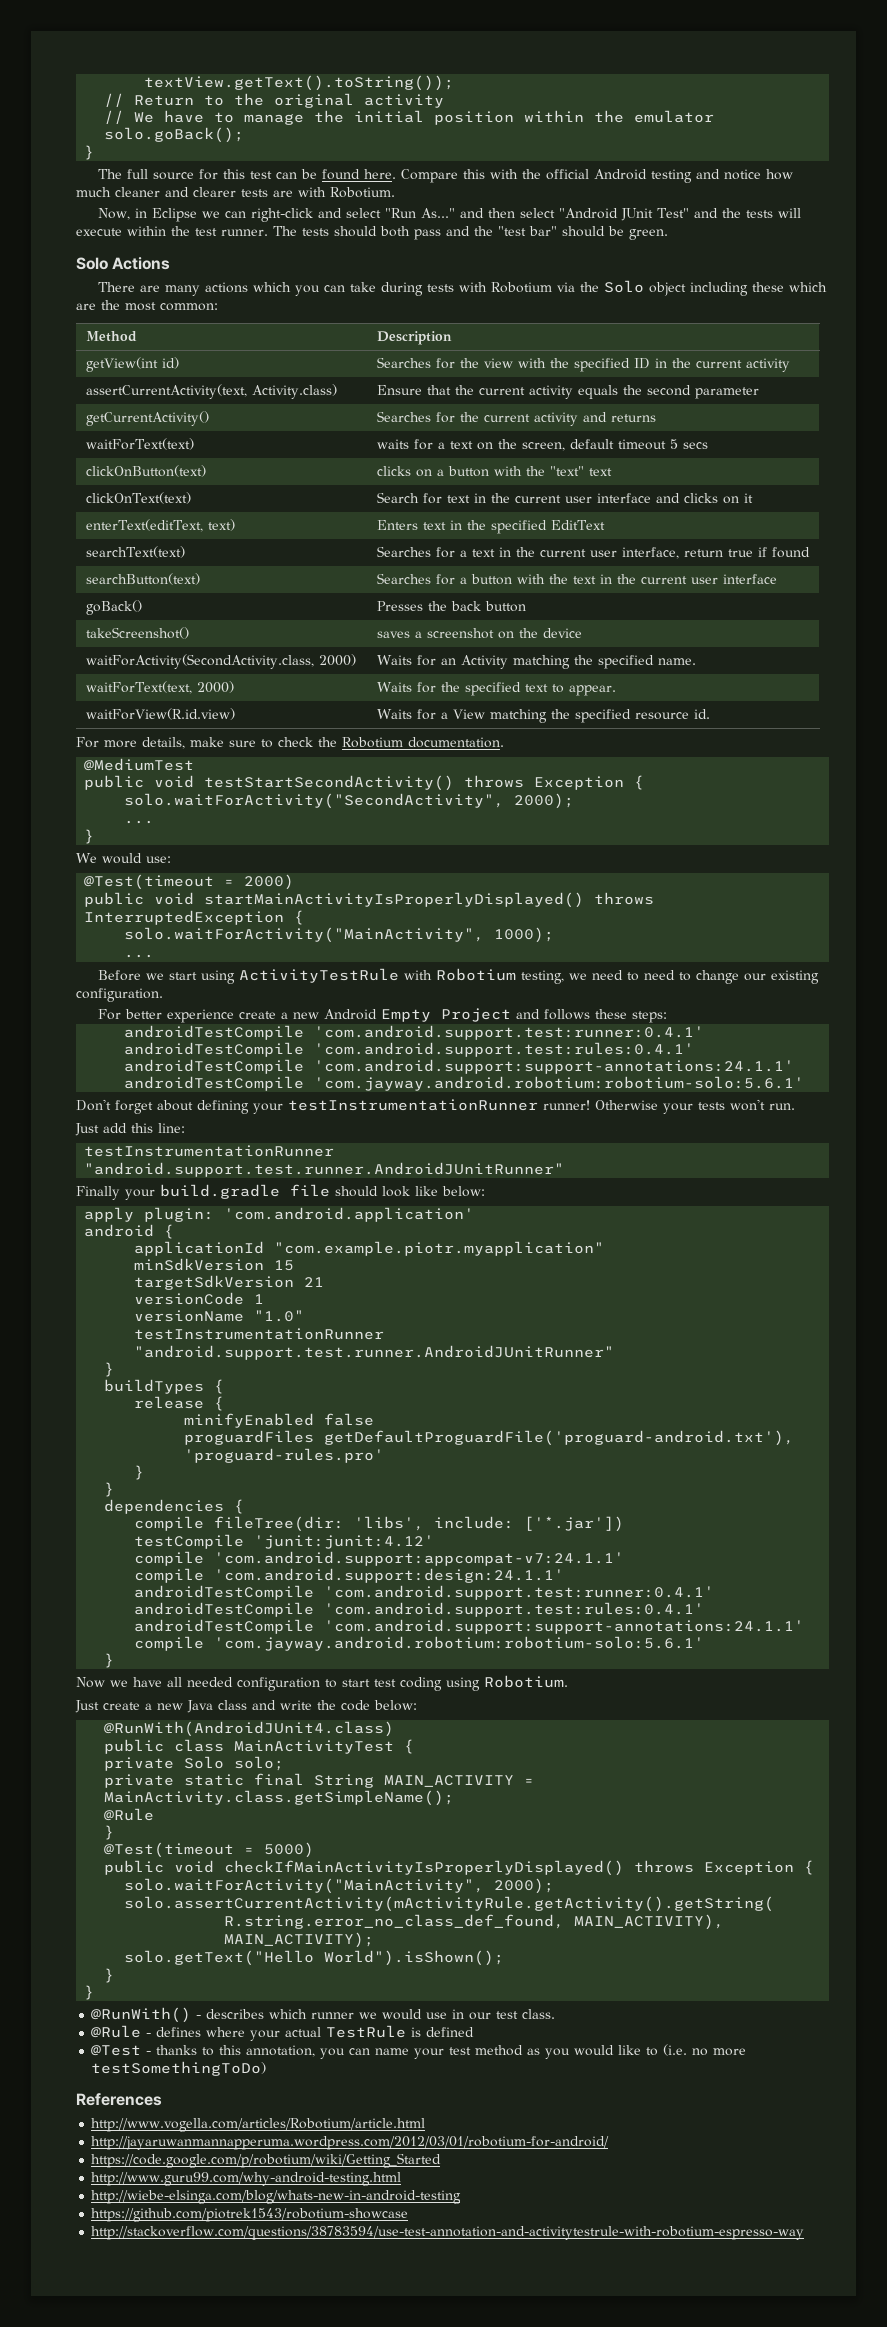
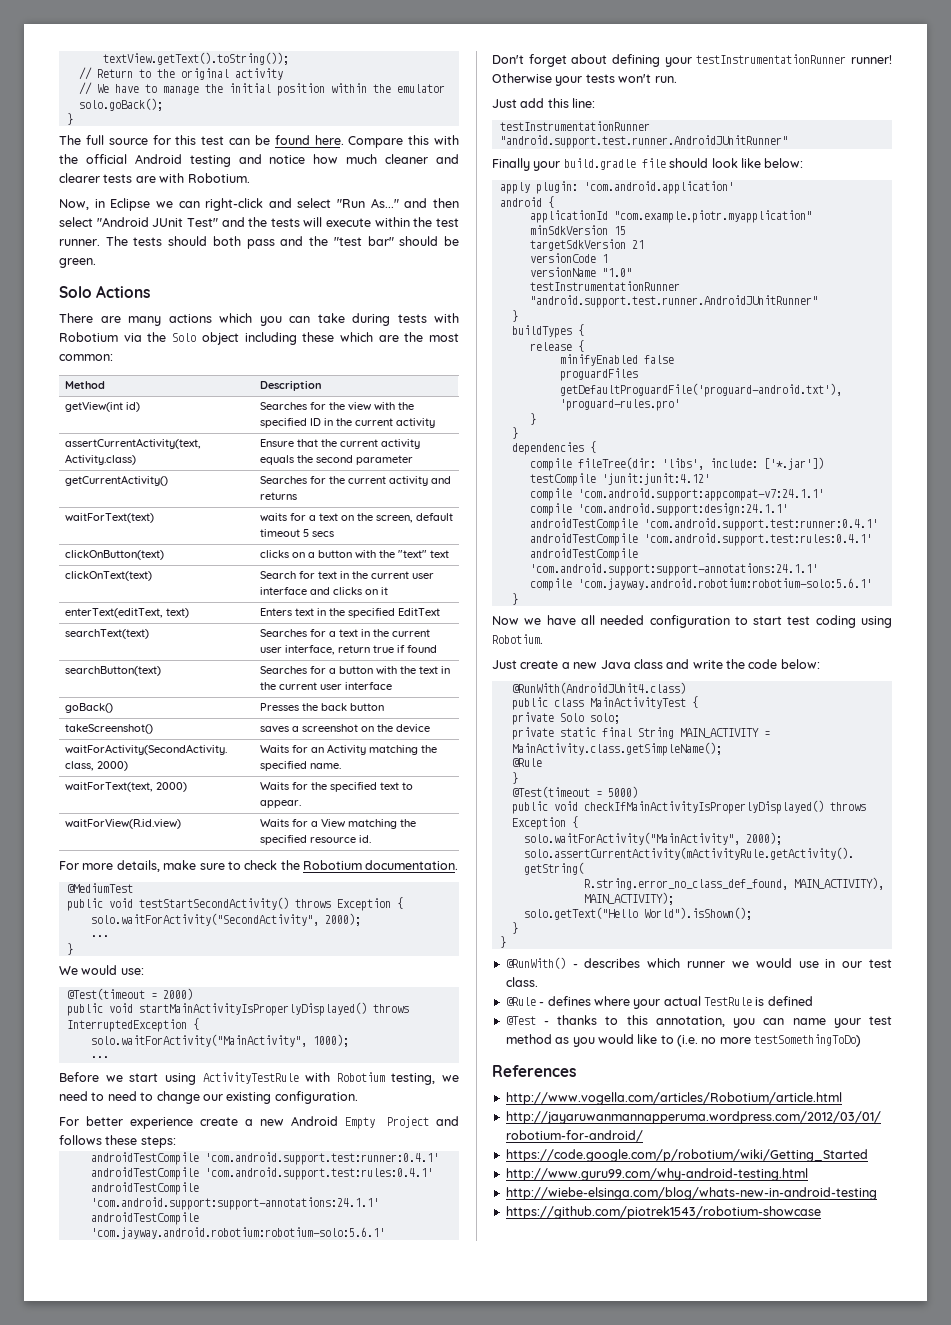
- http://stackoverflow.com/questions/38783594/use-test-annotation-and-activitytestrule-with-robotium-espresso-way

